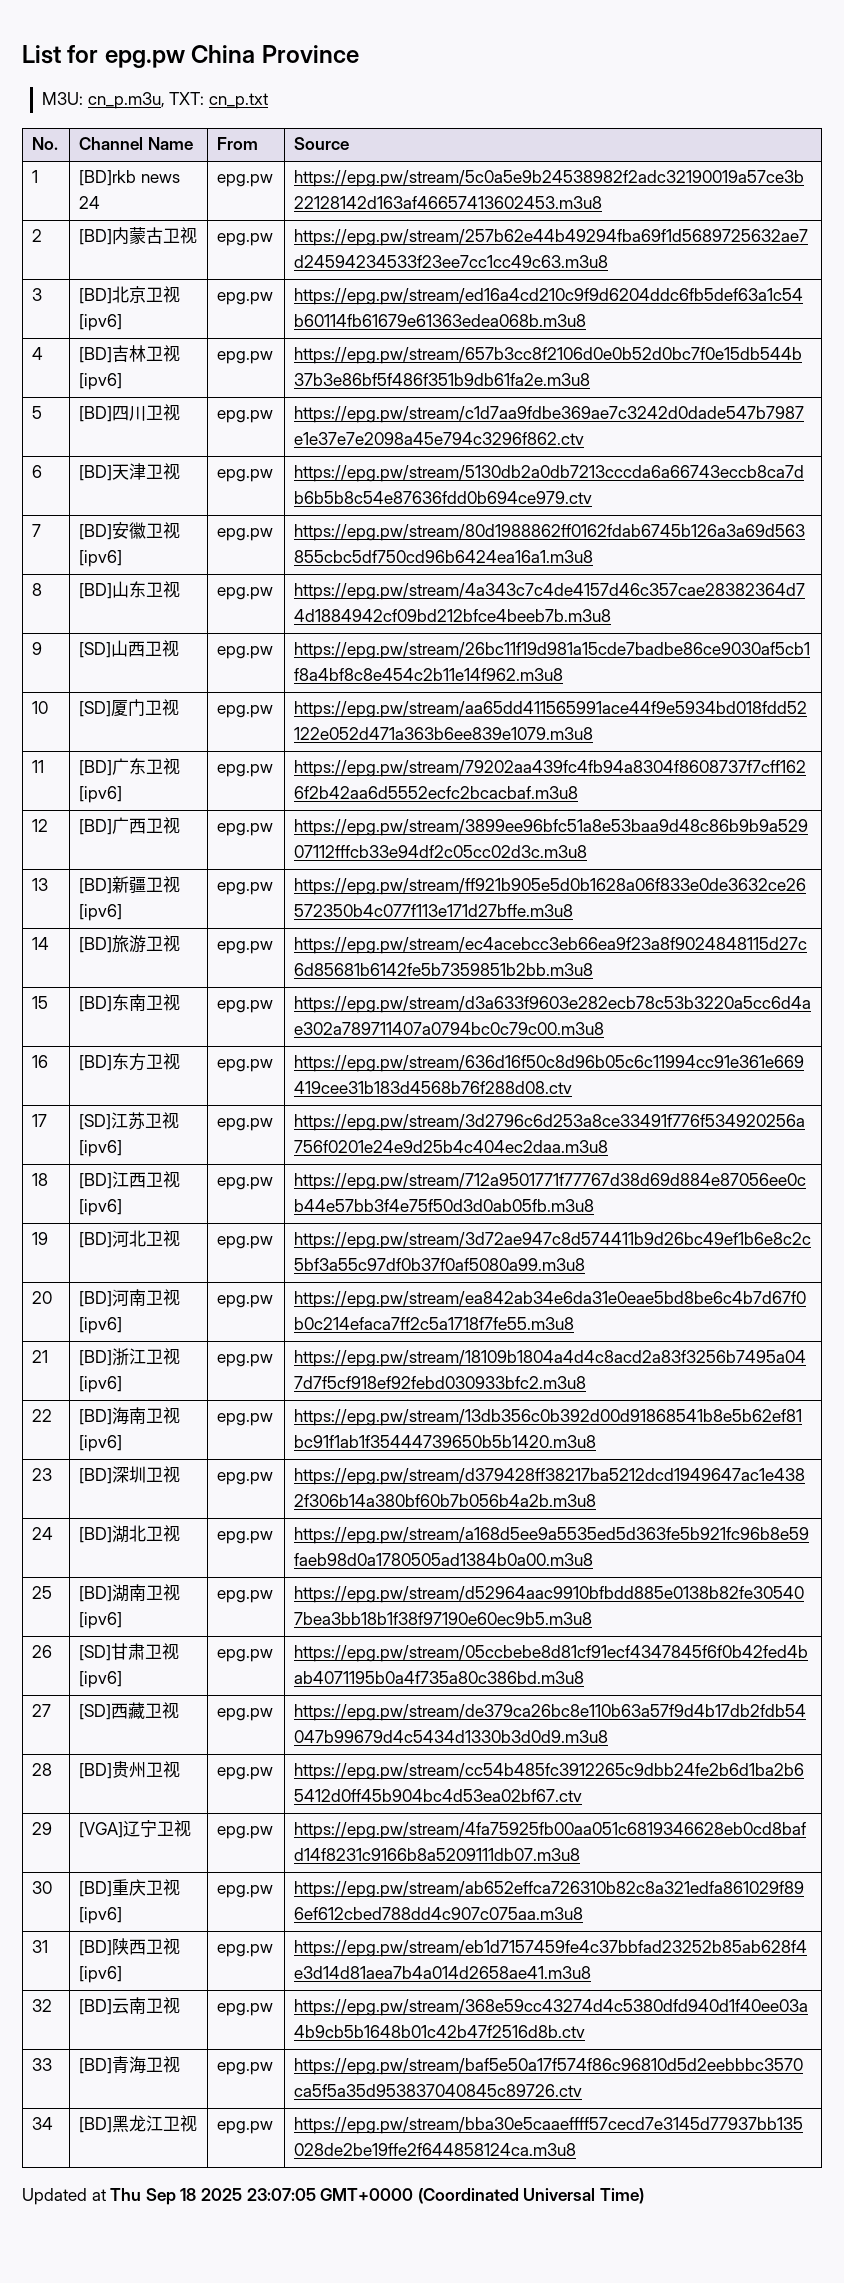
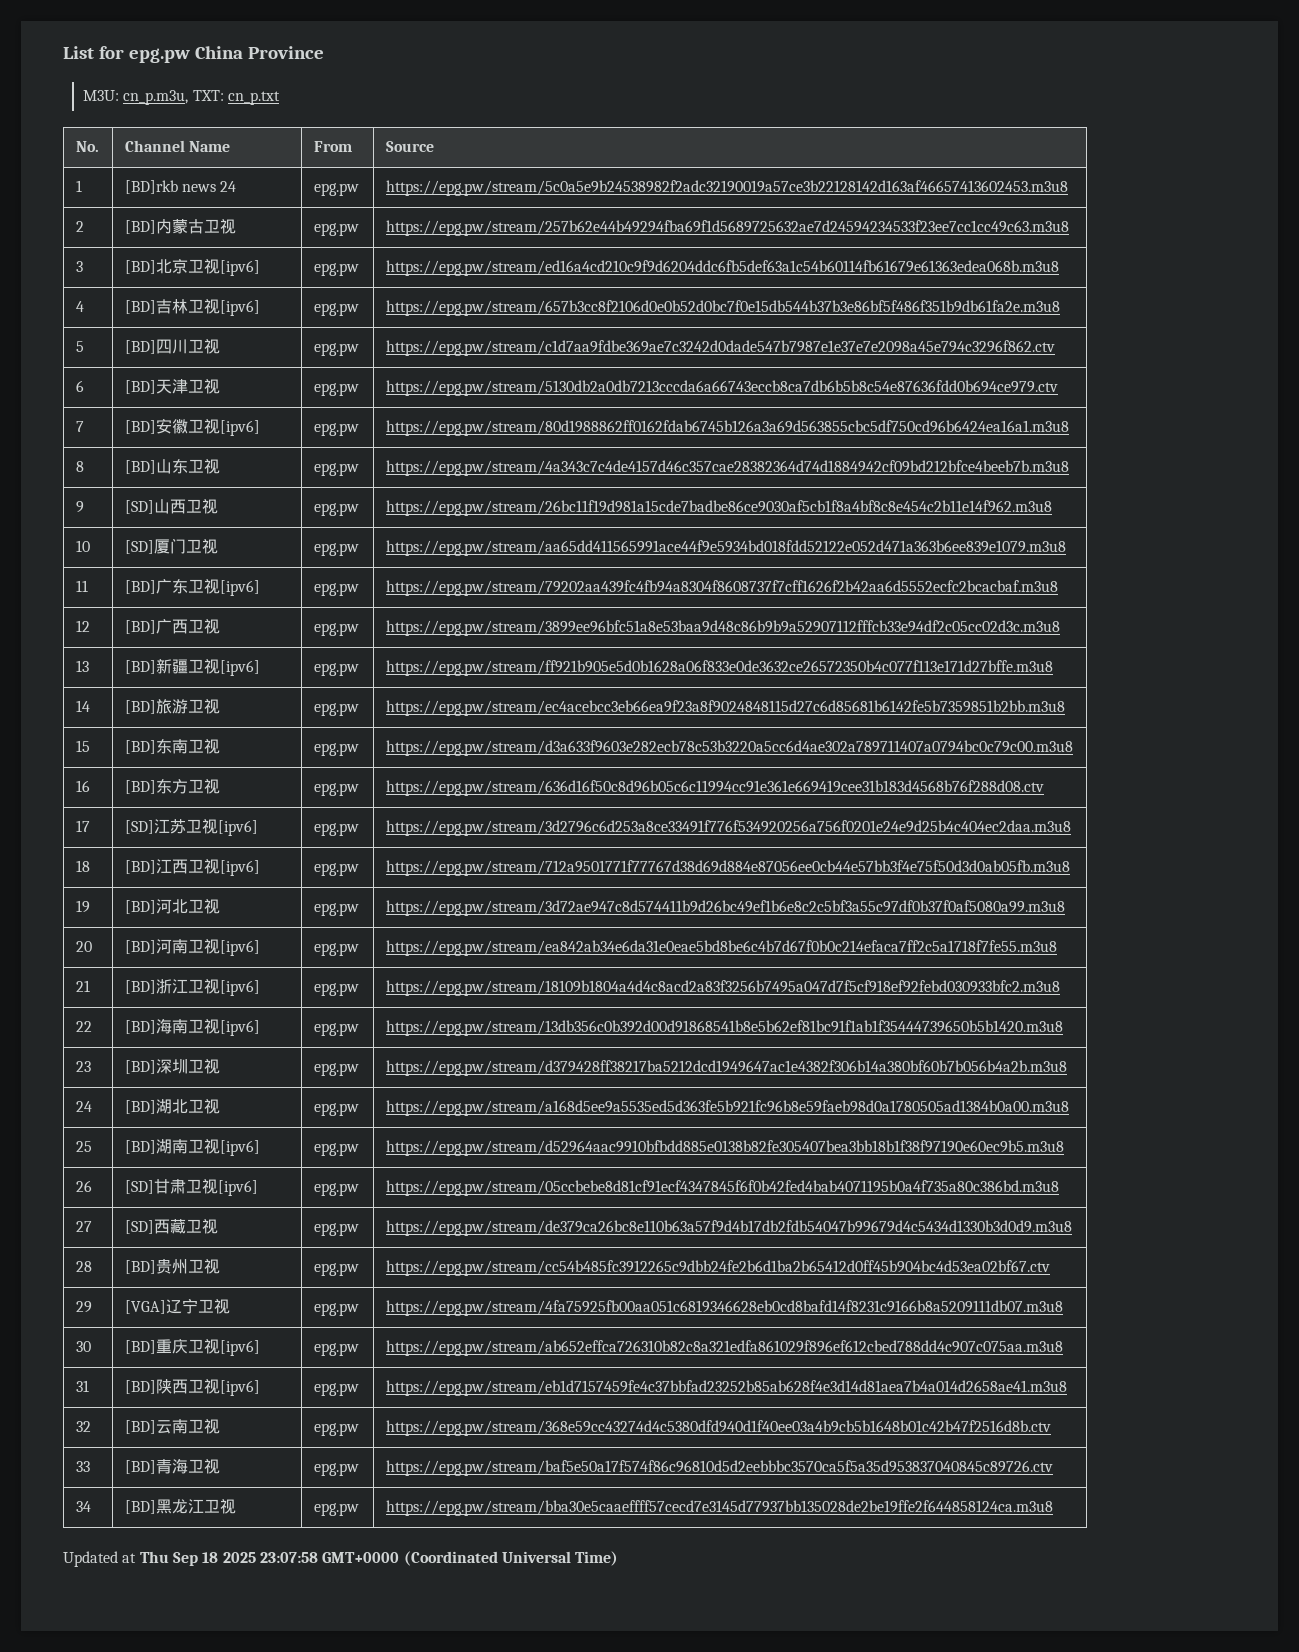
- Updated at Thu Sep 18 2025 23:07:05 GMT+0000 (Coordinated Universal Time)
+ Updated at Thu Sep 18 2025 23:07:58 GMT+0000 (Coordinated Universal Time)

